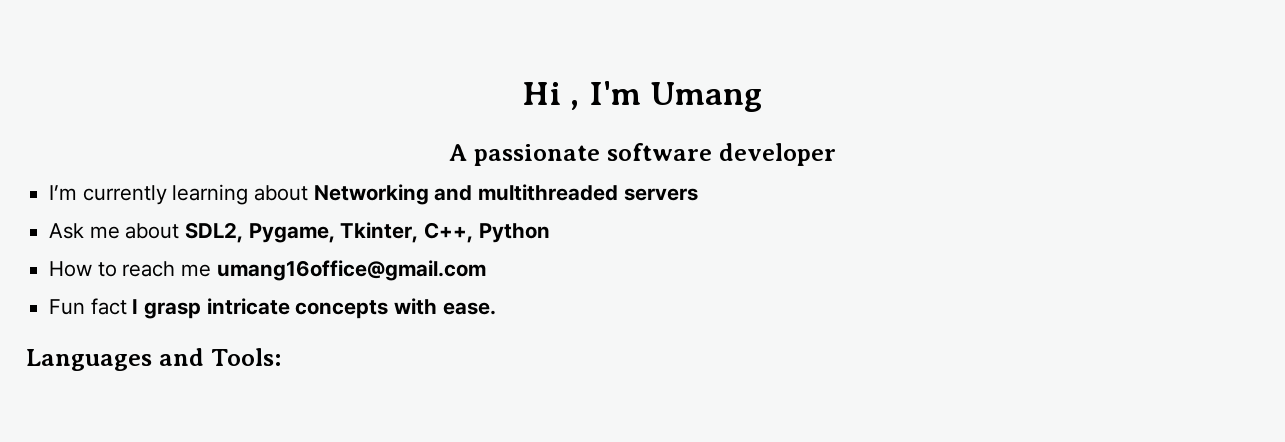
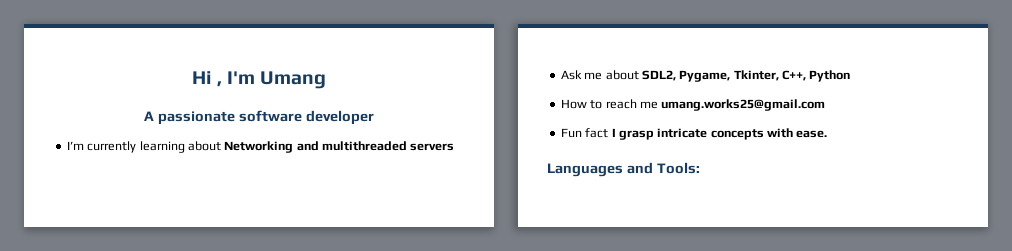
- How to reach me umang16office@gmail.com
+ How to reach me umang.works25@gmail.com

